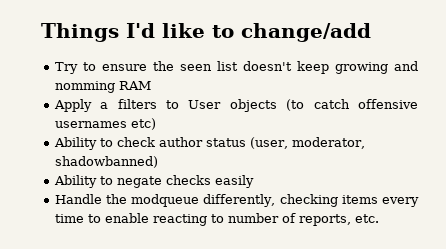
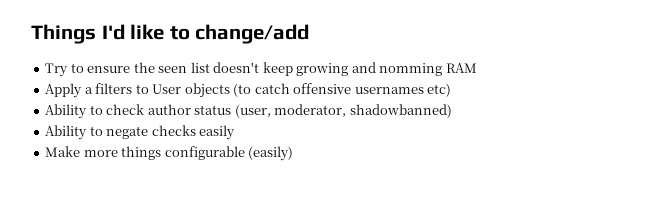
- Handle the modqueue differently, checking items every time to enable reacting to number of reports, etc.
+ Make more things configurable (easily)

